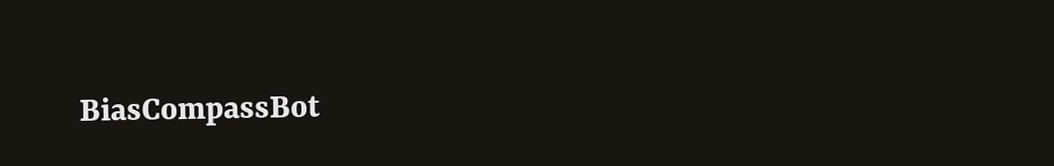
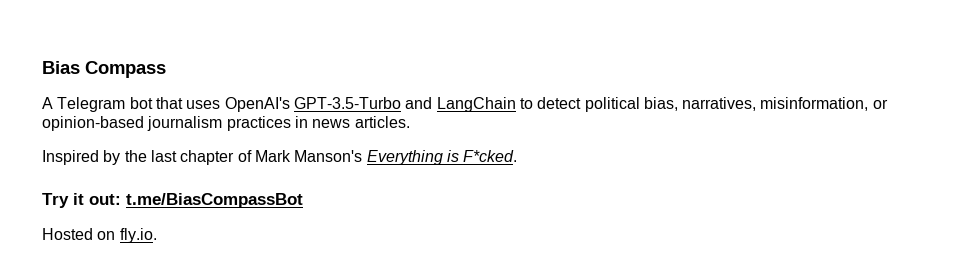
- BiasCompassBot
+ Bias Compass
+ A Telegram bot that uses OpenAI's GPT-3.5-Turbo and LangChain to detect political bias, narratives, misinformation, or opinion-based journalism practices in news articles.
+ Inspired by the last chapter of Mark Manson's Everything is F*cked.
+ Try it out: t.me/BiasCompassBot
+ Hosted on fly.io.

